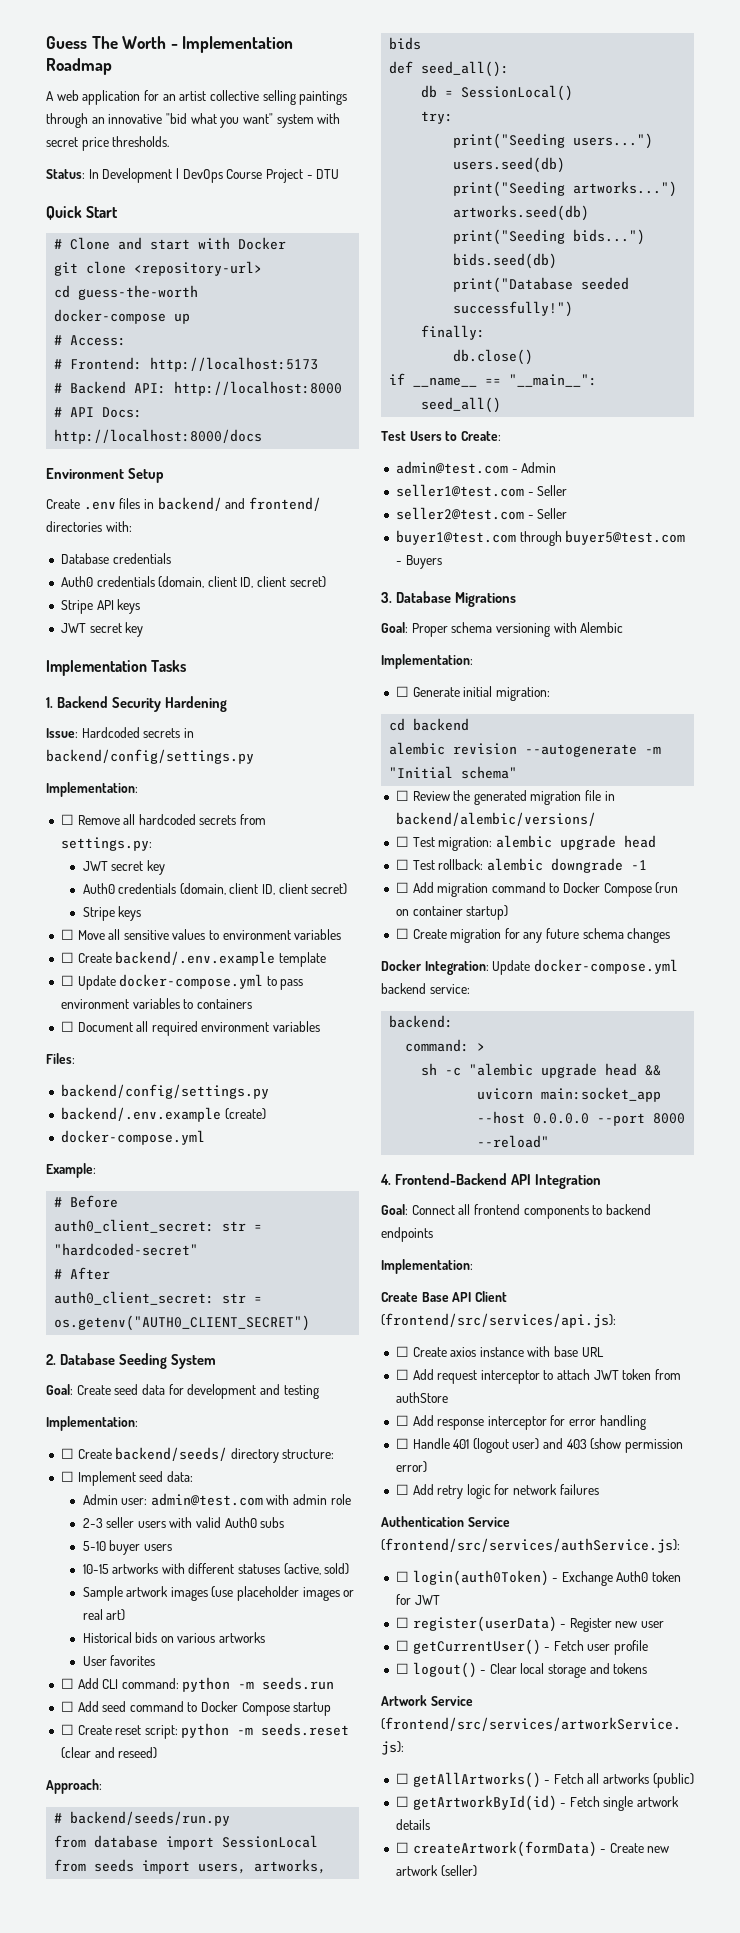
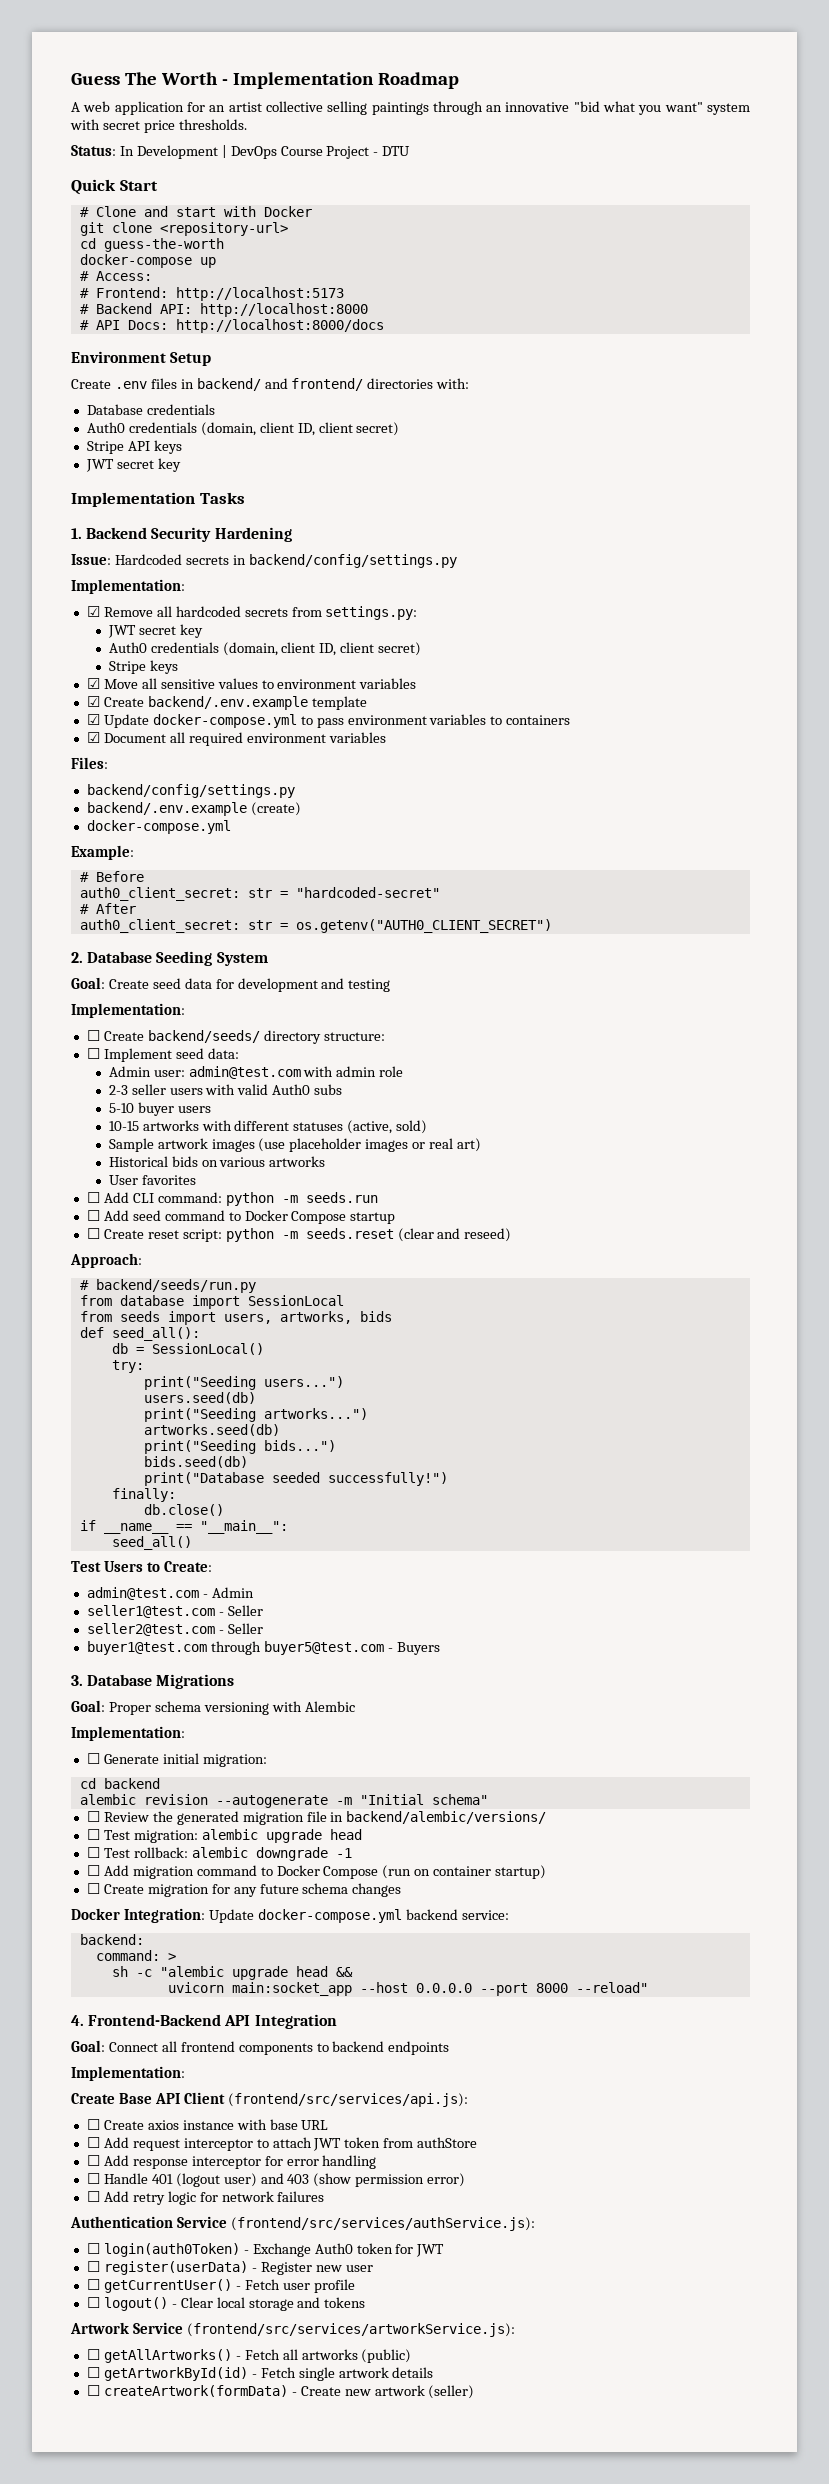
- ☐ Remove all hardcoded secrets from settings.py:
+ ☑ Remove all hardcoded secrets from settings.py:
- ☐ Move all sensitive values to environment variables
+ ☑ Move all sensitive values to environment variables
- ☐ Create backend/.env.example template
+ ☑ Create backend/.env.example template
- ☐ Update docker-compose.yml to pass environment variables to containers
+ ☑ Update docker-compose.yml to pass environment variables to containers
- ☐ Document all required environment variables
+ ☑ Document all required environment variables

